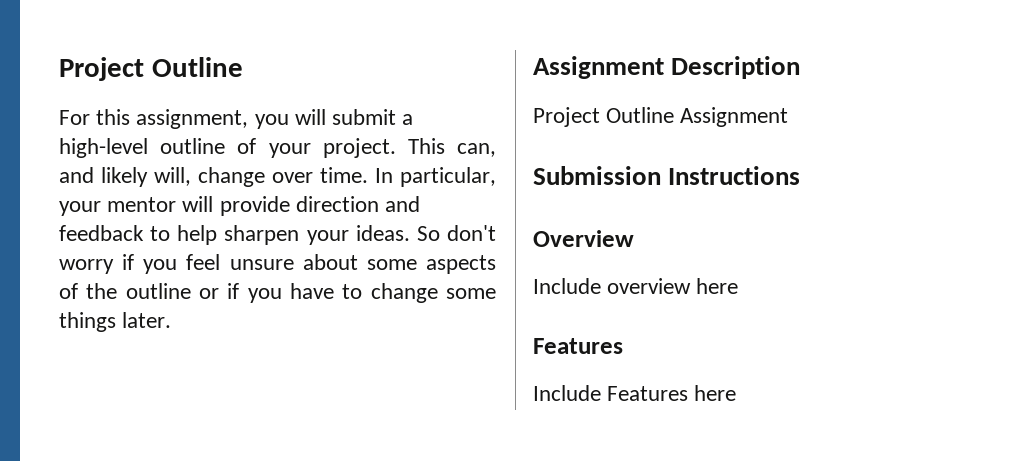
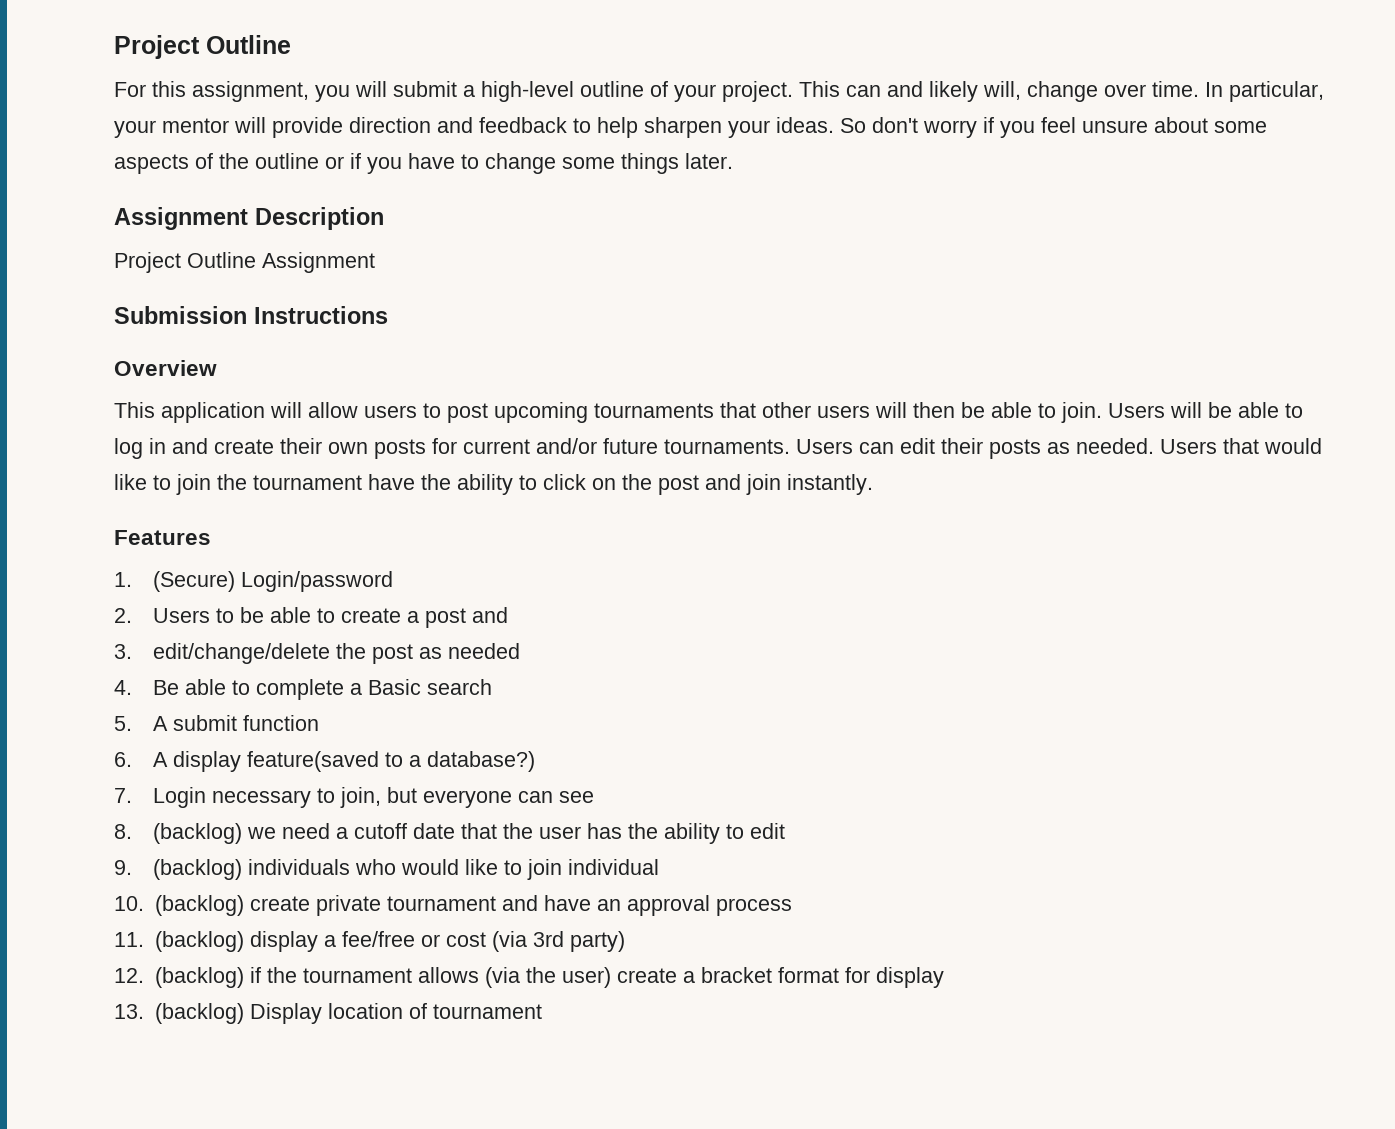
- This can, and likely will, change over time.
+ This can and likely will, change over time.
- Include overview here
+ This application will allow users to post upcoming tournaments that other users will then be able to join. Users will be able to log in and create their own posts for current and/or future tournaments. Users can edit their posts as needed. Users that would like to join the tournament have the ability to click on the post and join instantly.
  Features
- Include Features here
+ 1. (Secure) Login/password
+ 2. Users to be able to create a post and
+ 3. edit/change/delete the post as needed
+ 4. Be able to complete a Basic search
+ 5. A submit function
+ 6. A display feature(saved to a database?)
+ 7. Login necessary to join, but everyone can see
+ 8. (backlog) we need a cutoff date that the user has the ability to edit
+ 9. (backlog) individuals who would like to join individual
+ 10. (backlog) create private tournament and have an approval process
+ 11. (backlog) display a fee/free or cost (via 3rd party)
+ 12. (backlog) if the tournament allows (via the user) create a bracket format for display
+ 13. (backlog) Display location of tournament

